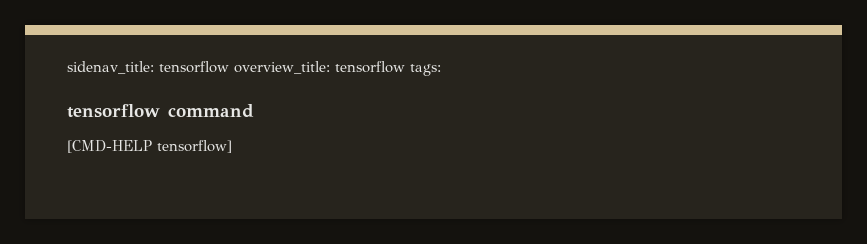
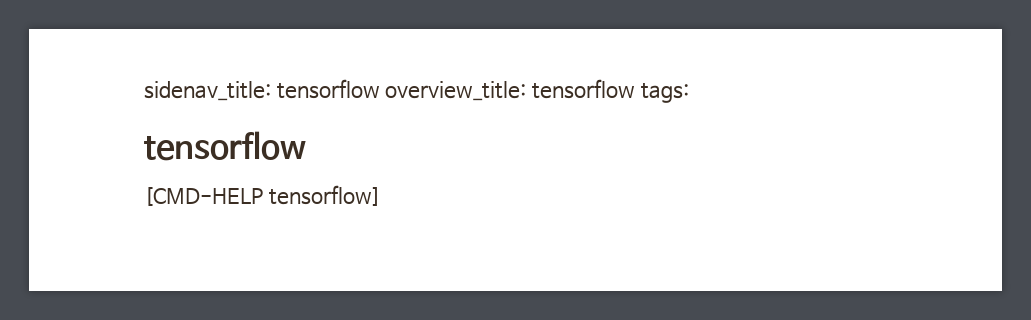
  sidenav_title: tensorflow overview_title: tensorflow tags:
- tensorflow command
+ tensorflow

